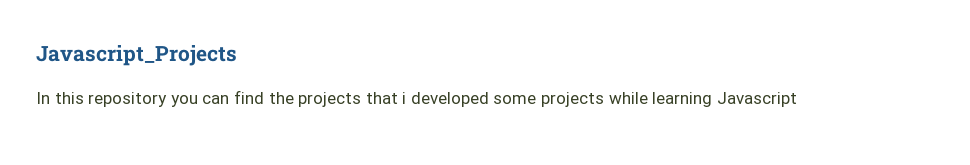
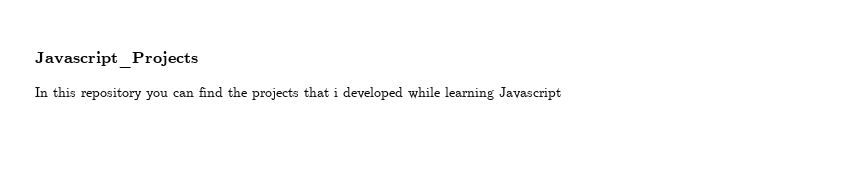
- In this repository you can find the projects that i developed some projects while learning Javascript
+ In this repository you can find the projects that i developed while learning Javascript

